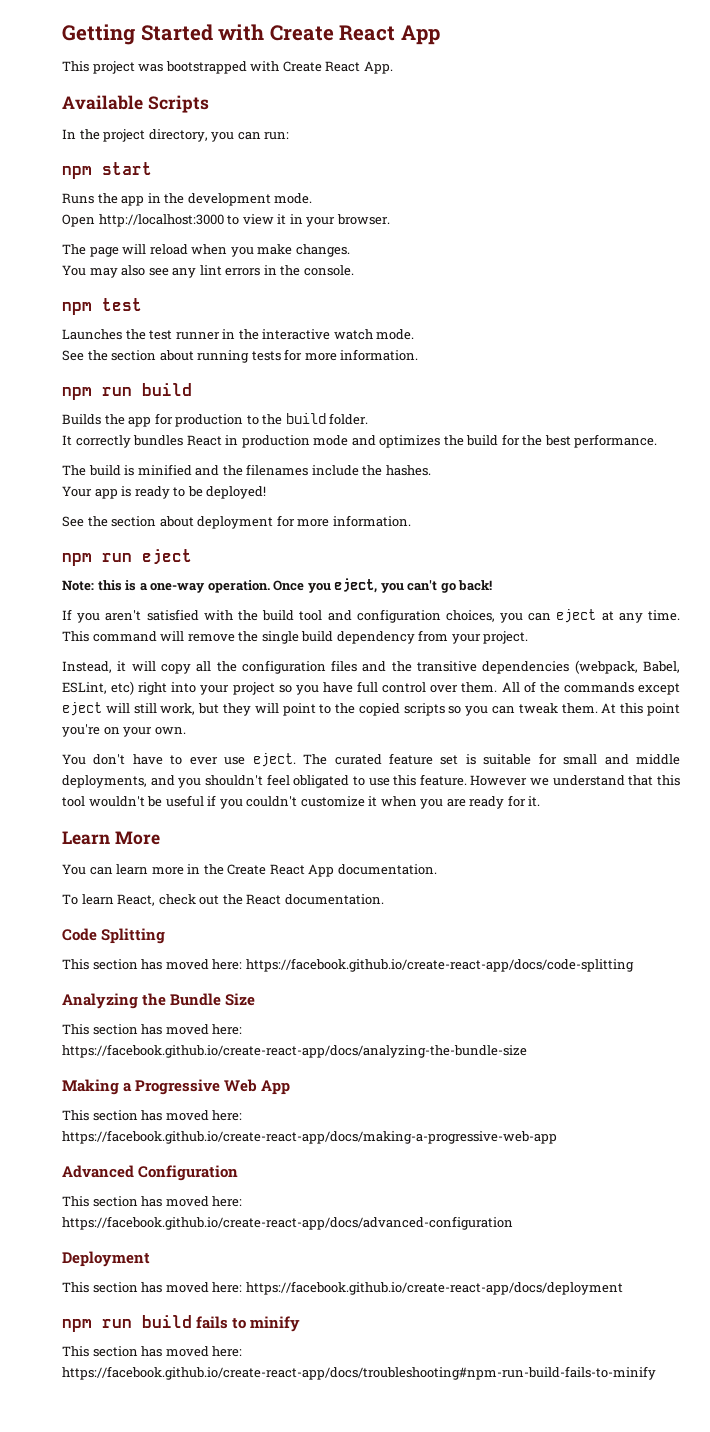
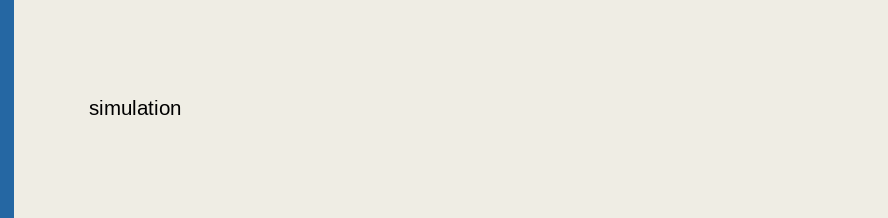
- Getting Started with Create React App
- This project was bootstrapped with Create React App.
- Available Scripts
- In the project directory, you can run:
- npm start
- Runs the app in the development mode.
- Open http://localhost:3000 to view it in your browser.
- The page will reload when you make changes.
- You may also see any lint errors in the console.
- npm test
- Launches the test runner in the interactive watch mode.
- See the section about running tests for more information.
- npm run build
- Builds the app for production to the build folder.
- It correctly bundles React in production mode and optimizes the build for the best performance.
- The build is minified and the filenames include the hashes.
- Your app is ready to be deployed!
- See the section about deployment for more information.
- npm run eject
- Note: this is a one-way operation. Once you eject, you can't go back!
- If you aren't satisfied with the build tool and configuration choices, you can eject at any time. This command will remove the single build dependency from your project.
- Instead, it will copy all the configuration files and the transitive dependencies (webpack, Babel, ESLint, etc) right into your project so you have full control over them. All of the commands except eject will still work, but they will point to the copied scripts so you can tweak them. At this point you're on your own.
- You don't have to ever use eject. The curated feature set is suitable for small and middle deployments, and you shouldn't feel obligated to use this feature. However we understand that this tool wouldn't be useful if you couldn't customize it when you are ready for it.
- Learn More
- You can learn more in the Create React App documentation.
- To learn React, check out the React documentation.
- Code Splitting
- This section has moved here: https://facebook.github.io/create-react-app/docs/code-splitting
- Analyzing the Bundle Size
- This section has moved here: https://facebook.github.io/create-react-app/docs/analyzing-the-bundle-size
- Making a Progressive Web App
- This section has moved here: https://facebook.github.io/create-react-app/docs/making-a-progressive-web-app
- Advanced Configuration
- This section has moved here: https://facebook.github.io/create-react-app/docs/advanced-configuration
- Deployment
- This section has moved here: https://facebook.github.io/create-react-app/docs/deployment
- npm run build fails to minify
- This section has moved here: https://facebook.github.io/create-react-app/docs/troubleshooting#npm-run-build-fails-to-minify
+ simulation

